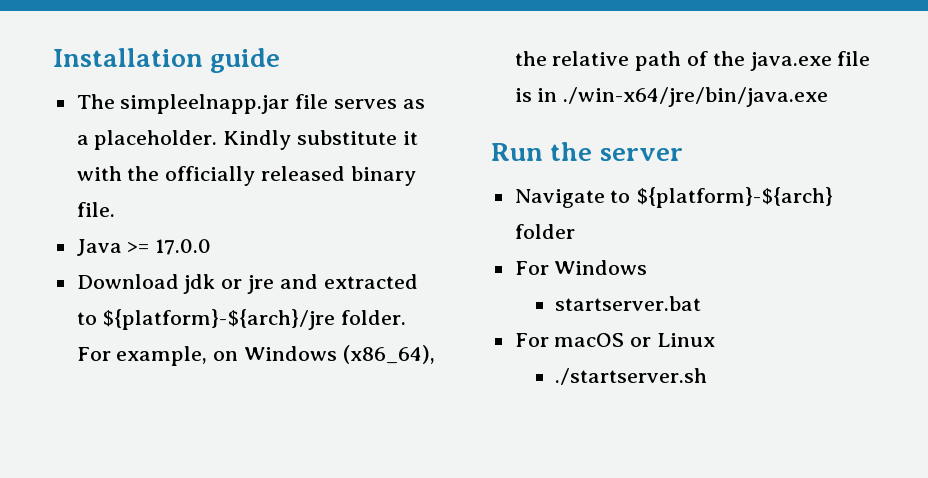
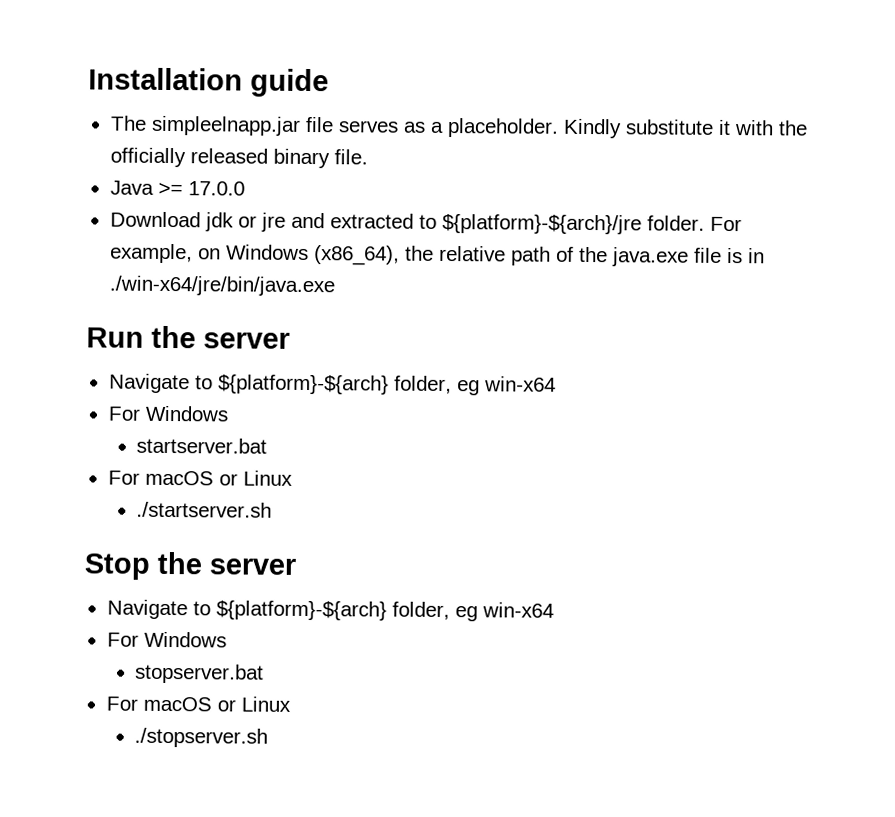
  Run the server
- Navigate to ${platform}-${arch} folder
+ Navigate to ${platform}-${arch} folder, eg win-x64
+ Stop the server
+ Navigate to ${platform}-${arch} folder, eg win-x64
+ For Windows
+ stopserver.bat
+ For macOS or Linux
+ ./stopserver.sh

